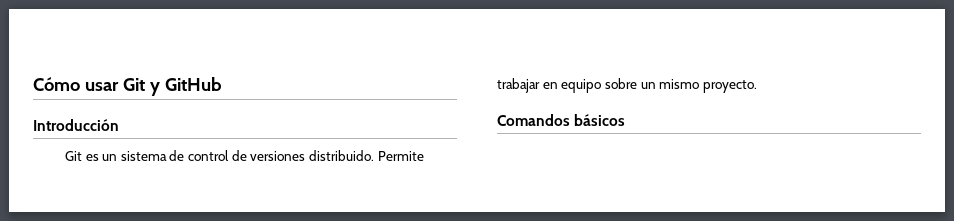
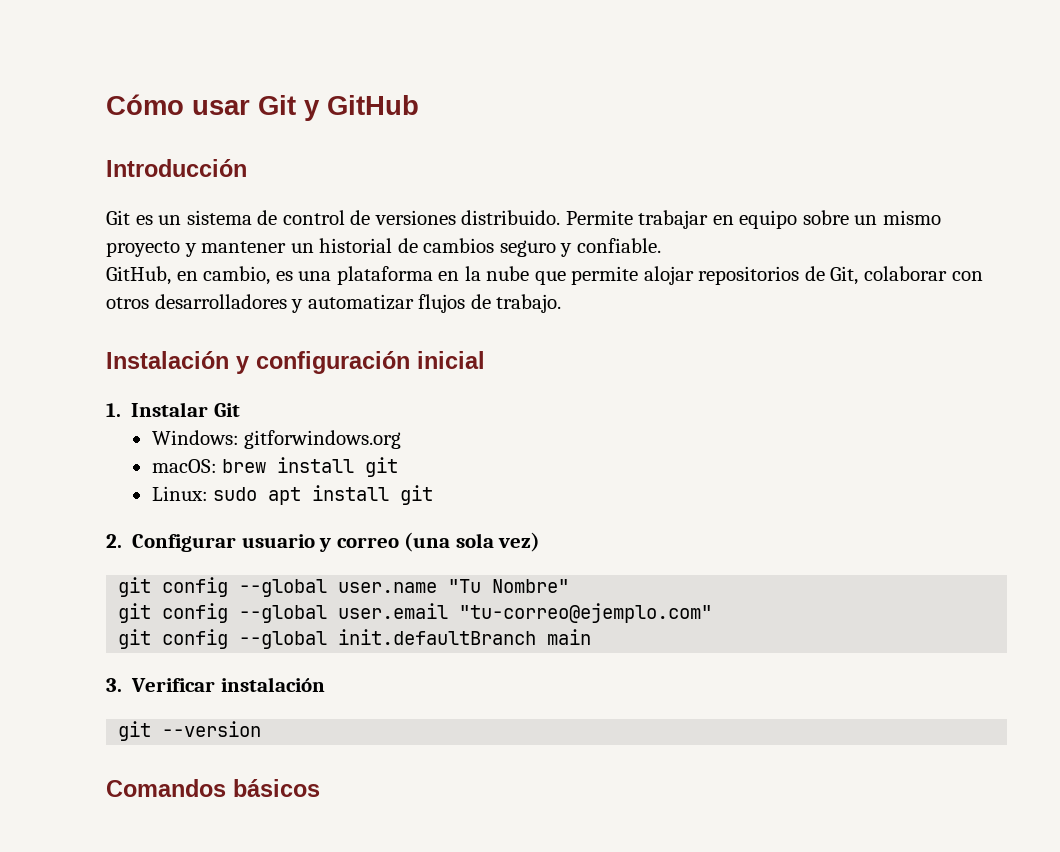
- Permite trabajar en equipo sobre un mismo proyecto.
+ Permite trabajar en equipo sobre un mismo proyecto y mantener un historial de cambios seguro y confiable.
+ GitHub, en cambio, es una plataforma en la nube que permite alojar repositorios de Git, colaborar con otros desarrolladores y automatizar flujos de trabajo.
+ Instalación y configuración inicial
+ 1. Instalar Git
+ Windows: gitforwindows.org
+ macOS: brew install git
+ Linux: sudo apt install git
+ 2. Configurar usuario y correo (una sola vez)
+ git config --global user.name "Tu Nombre"
+ git config --global user.email "tu-correo@ejemplo.com"
+ git config --global init.defaultBranch main
+ 3. Verificar instalación
+ git --version

